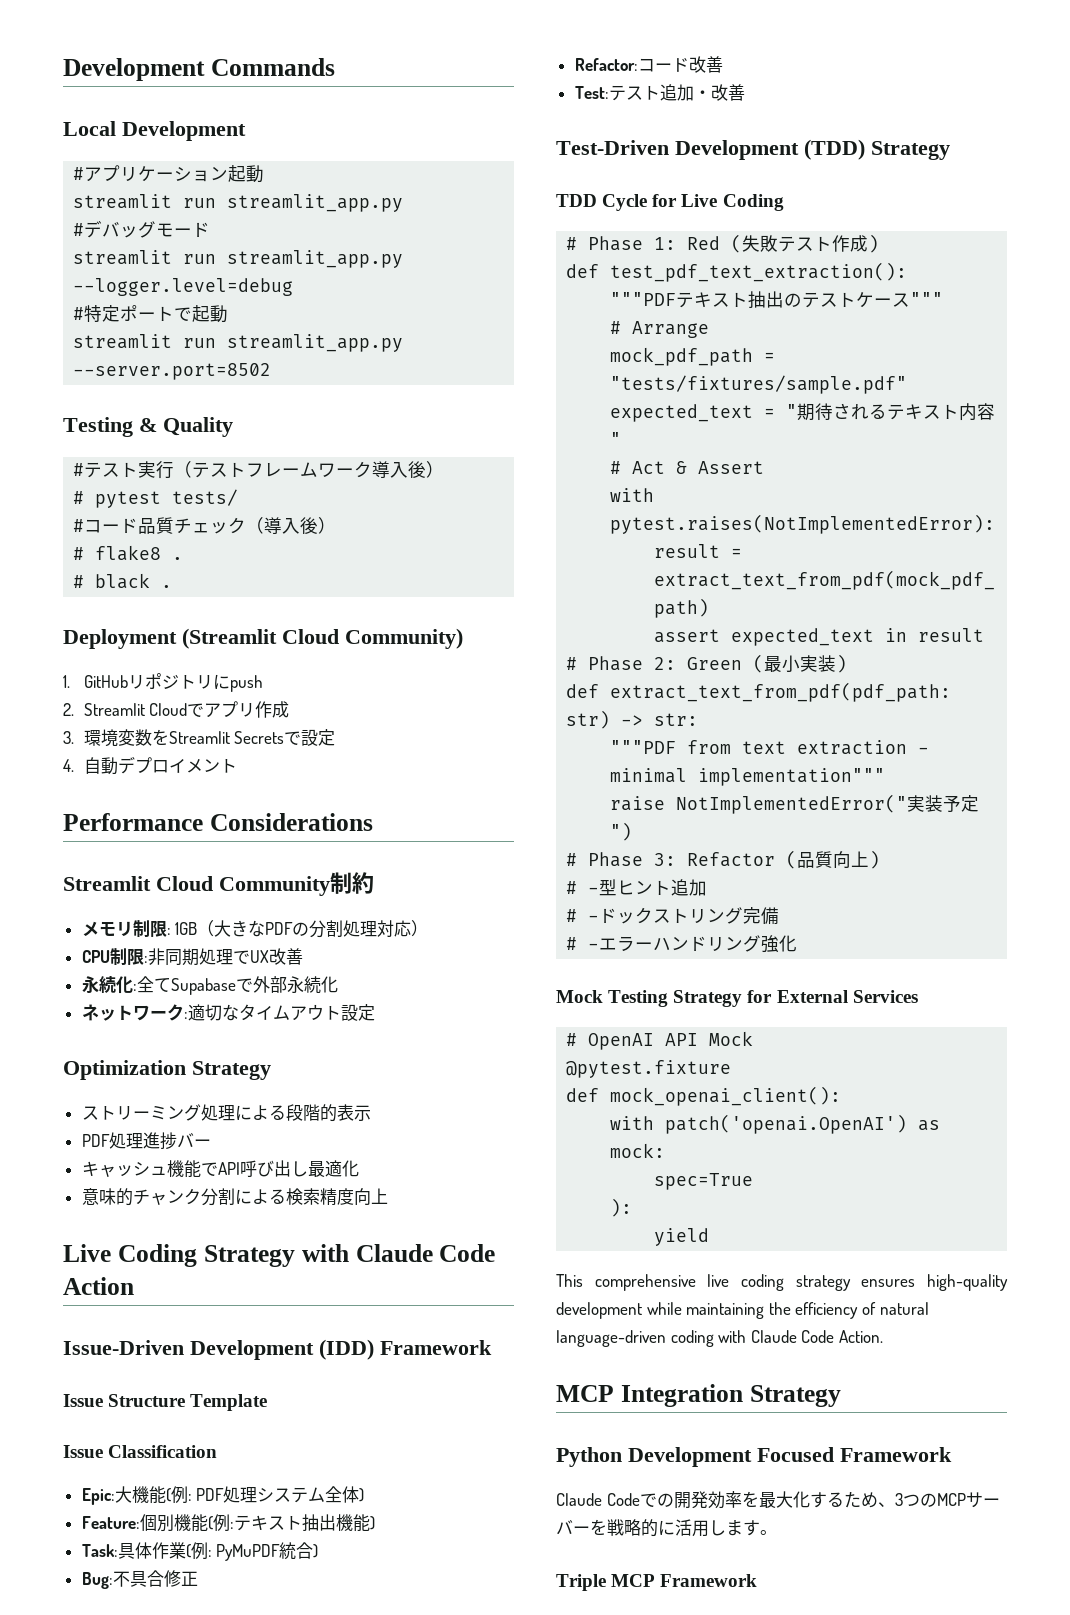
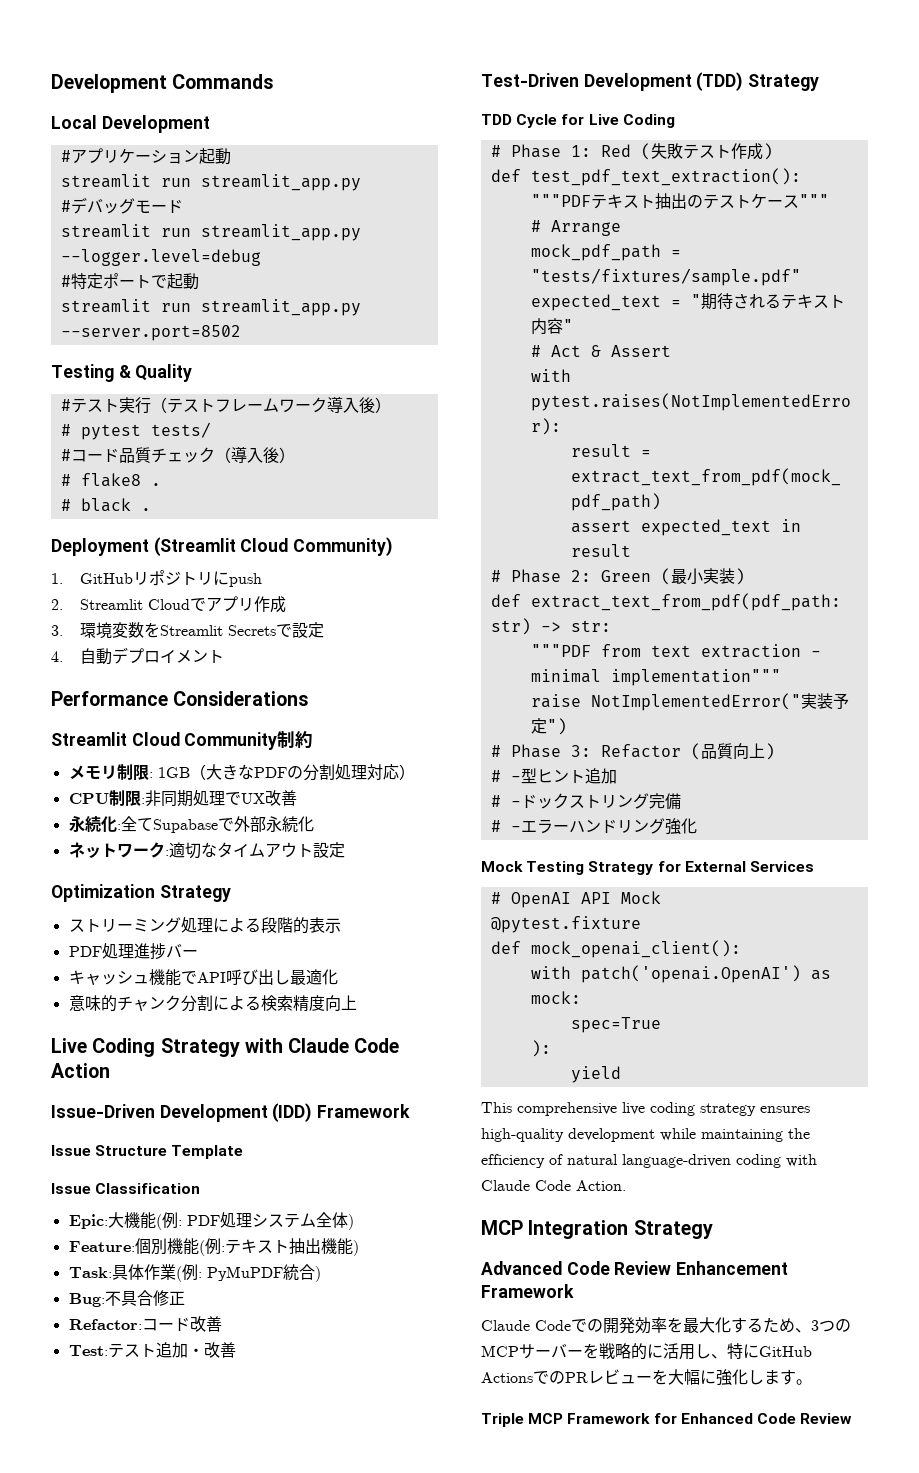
- Python Development Focused Framework
+ Advanced Code Review Enhancement Framework
- Claude Codeでの開発効率を最大化するため、3つのMCPサーバーを戦略的に活用します。
+ Claude Codeでの開発効率を最大化するため、3つのMCPサーバーを戦略的に活用し、特にGitHub ActionsでのPRレビューを大幅に強化します。
- Triple MCP Framework
+ Triple MCP Framework for Enhanced Code Review

